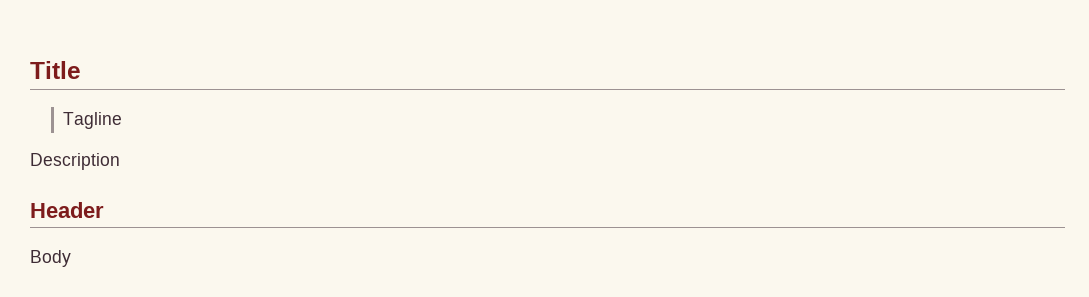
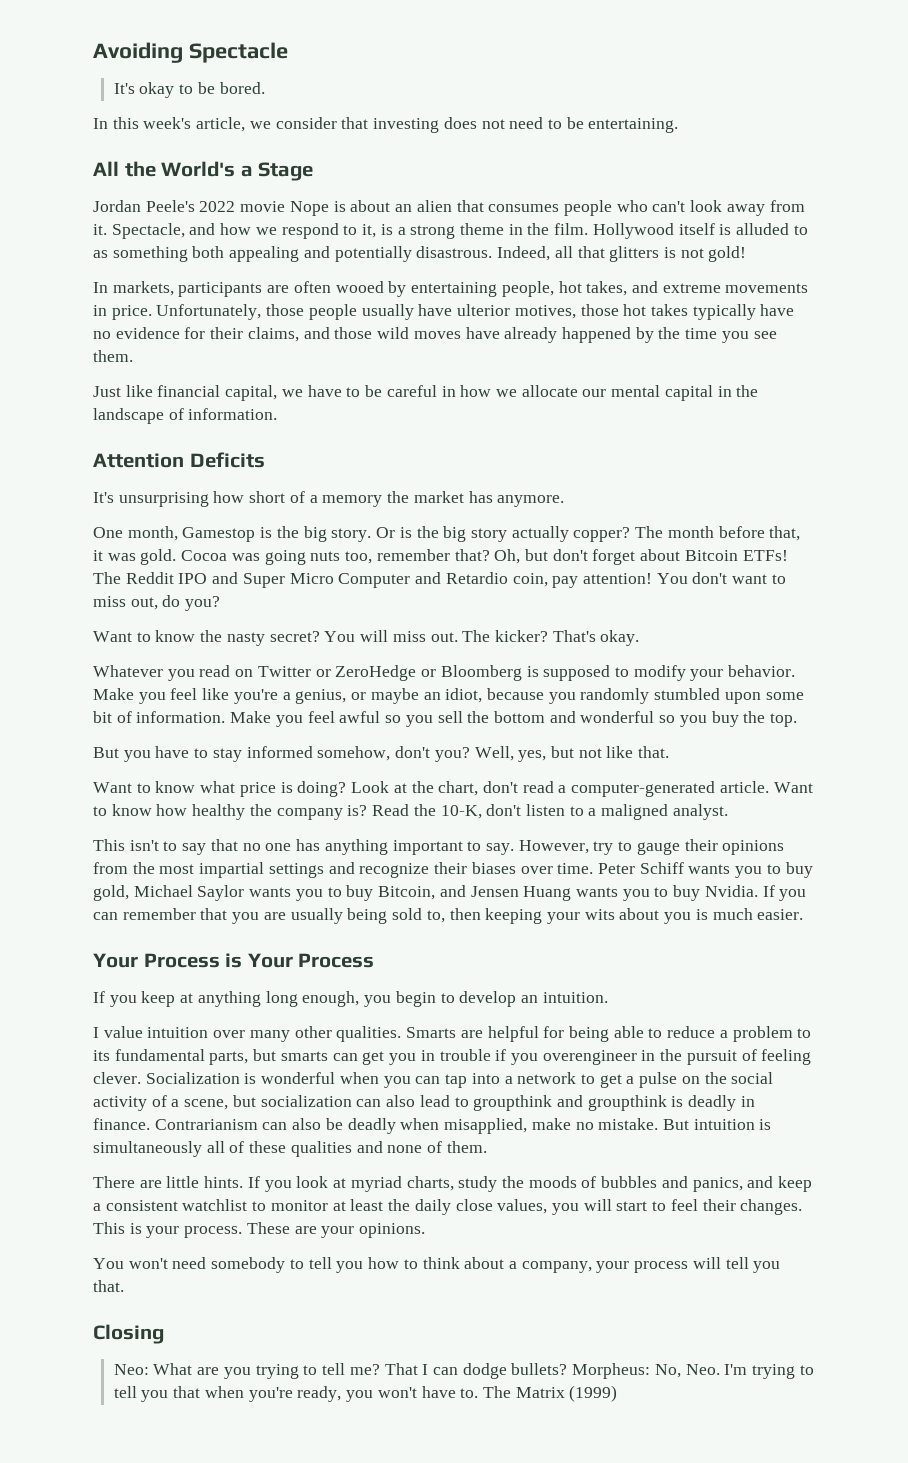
- Title
- Tagline
- Description
- Header
- Body
+ Avoiding Spectacle
+ It's okay to be bored.
+ In this week's article, we consider that investing does not need to be entertaining.
+ All the World's a Stage
+ Jordan Peele's 2022 movie Nope is about an alien that consumes people who can't look away from it. Spectacle, and how we respond to it, is a strong theme in the film. Hollywood itself is alluded to as something both appealing and potentially disastrous. Indeed, all that glitters is not gold!
+ In markets, participants are often wooed by entertaining people, hot takes, and extreme movements in price. Unfortunately, those people usually have ulterior motives, those hot takes typically have no evidence for their claims, and those wild moves have already happened by the time you see them.
+ Just like financial capital, we have to be careful in how we allocate our mental capital in the landscape of information.
+ Attention Deficits
+ It's unsurprising how short of a memory the market has anymore.
+ One month, Gamestop is the big story. Or is the big story actually copper? The month before that, it was gold. Cocoa was going nuts too, remember that? Oh, but don't forget about Bitcoin ETFs! The Reddit IPO and Super Micro Computer and Retardio coin, pay attention! You don't want to miss out, do you?
+ Want to know the nasty secret? You will miss out. The kicker? That's okay.
+ Whatever you read on Twitter or ZeroHedge or Bloomberg is supposed to modify your behavior. Make you feel like you're a genius, or maybe an idiot, because you randomly stumbled upon some bit of information. Make you feel awful so you sell the bottom and wonderful so you buy the top.
+ But you have to stay informed somehow, don't you? Well, yes, but not like that.
+ Want to know what price is doing? Look at the chart, don't read a computer-generated article. Want to know how healthy the company is? Read the 10-K, don't listen to a maligned analyst.
+ This isn't to say that no one has anything important to say. However, try to gauge their opinions from the most impartial settings and recognize their biases over time. Peter Schiff wants you to buy gold, Michael Saylor wants you to buy Bitcoin, and Jensen Huang wants you to buy Nvidia. If you can remember that you are usually being sold to, then keeping your wits about you is much easier.
+ Your Process is Your Process
+ If you keep at anything long enough, you begin to develop an intuition.
+ I value intuition over many other qualities. Smarts are helpful for being able to reduce a problem to its fundamental parts, but smarts can get you in trouble if you overengineer in the pursuit of feeling clever. Socialization is wonderful when you can tap into a network to get a pulse on the social activity of a scene, but socialization can also lead to groupthink and groupthink is deadly in finance. Contrarianism can also be deadly when misapplied, make no mistake. But intuition is simultaneously all of these qualities and none of them.
+ There are little hints. If you look at myriad charts, study the moods of bubbles and panics, and keep a consistent watchlist to monitor at least the daily close values, you will start to feel their changes. This is your process. These are your opinions.
+ You won't need somebody to tell you how to think about a company, your process will tell you that.
+ Closing
+ Neo: What are you trying to tell me? That I can dodge bullets? Morpheus: No, Neo. I'm trying to tell you that when you're ready, you won't have to. The Matrix (1999)

